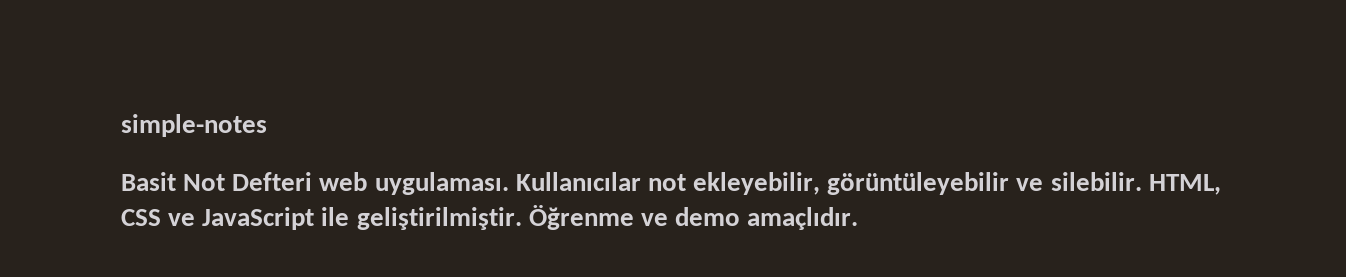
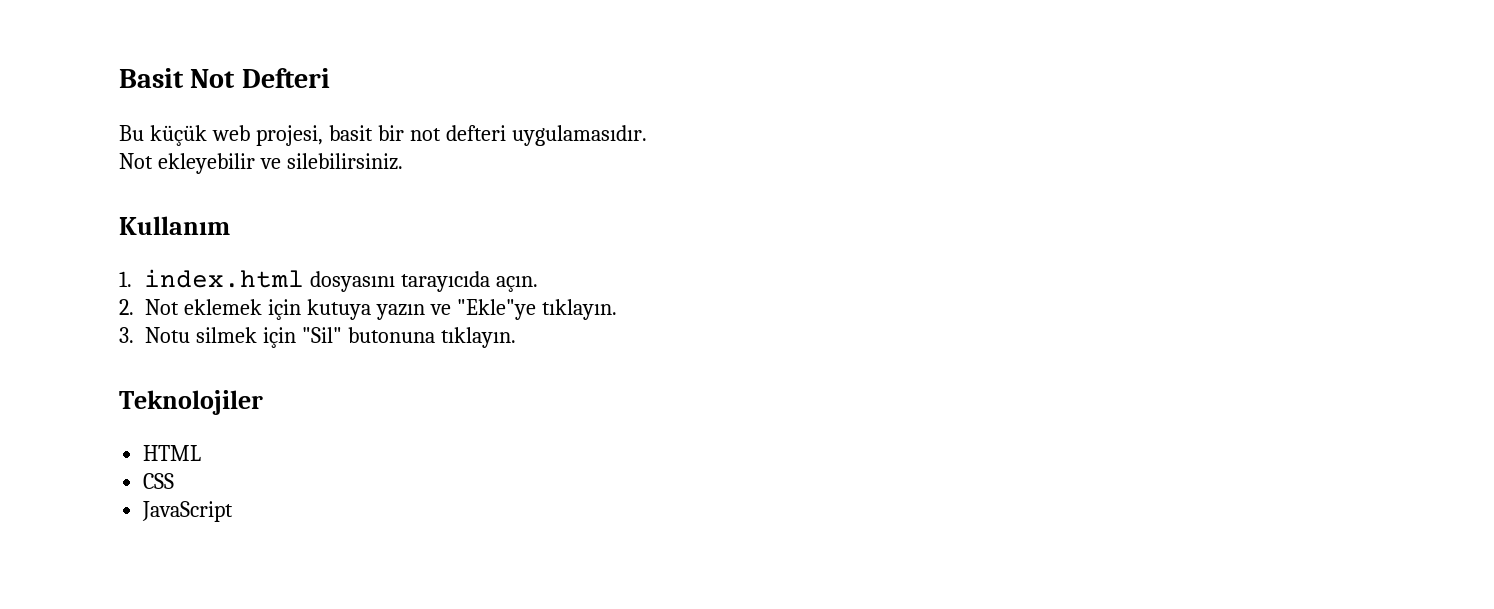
- simple-notes
- Basit Not Defteri web uygulaması. Kullanıcılar not ekleyebilir, görüntüleyebilir ve silebilir. HTML, CSS ve JavaScript ile geliştirilmiştir. Öğrenme ve demo amaçlıdır.
+ Basit Not Defteri
+ Bu küçük web projesi, basit bir not defteri uygulamasıdır.
+ Not ekleyebilir ve silebilirsiniz.
+ Kullanım
+ 1. index.html dosyasını tarayıcıda açın.
+ 2. Not eklemek için kutuya yazın ve "Ekle"ye tıklayın.
+ 3. Notu silmek için "Sil" butonuna tıklayın.
+ Teknolojiler
+ HTML
+ CSS
+ JavaScript

